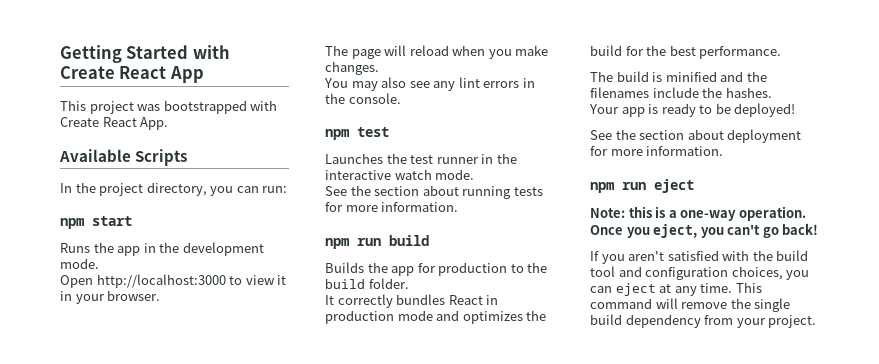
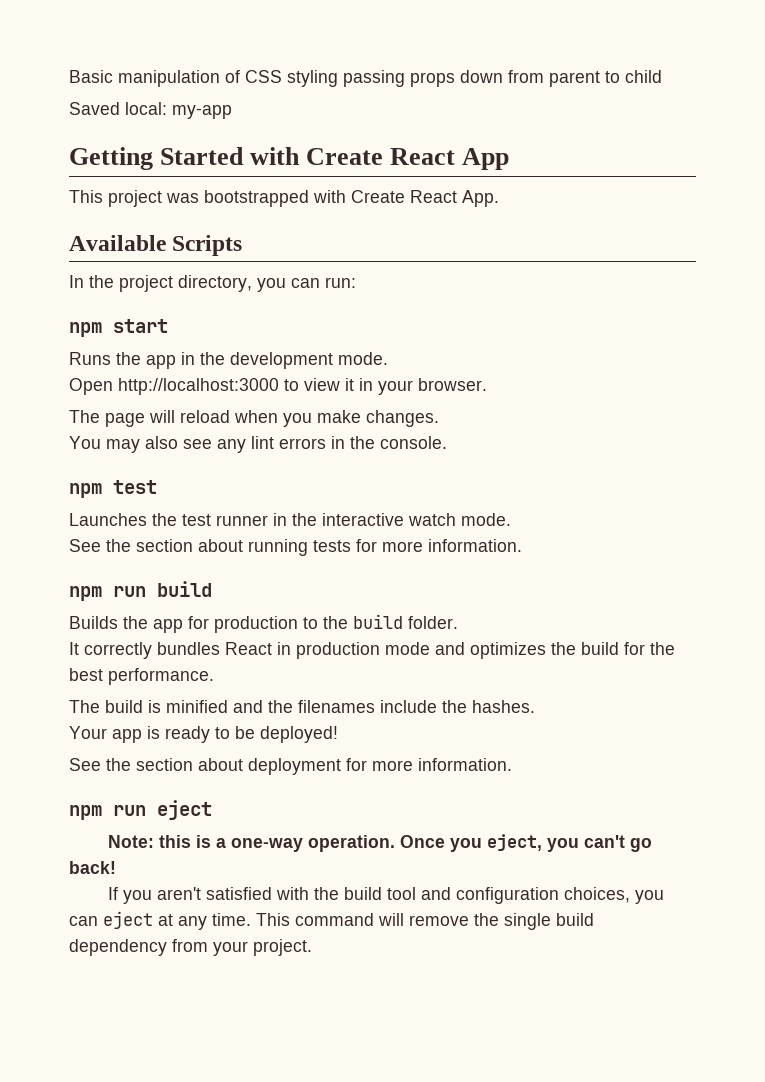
+ Basic manipulation of CSS styling passing props down from parent to child
+ Saved local: my-app

